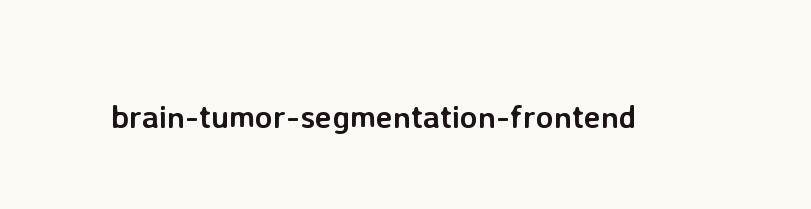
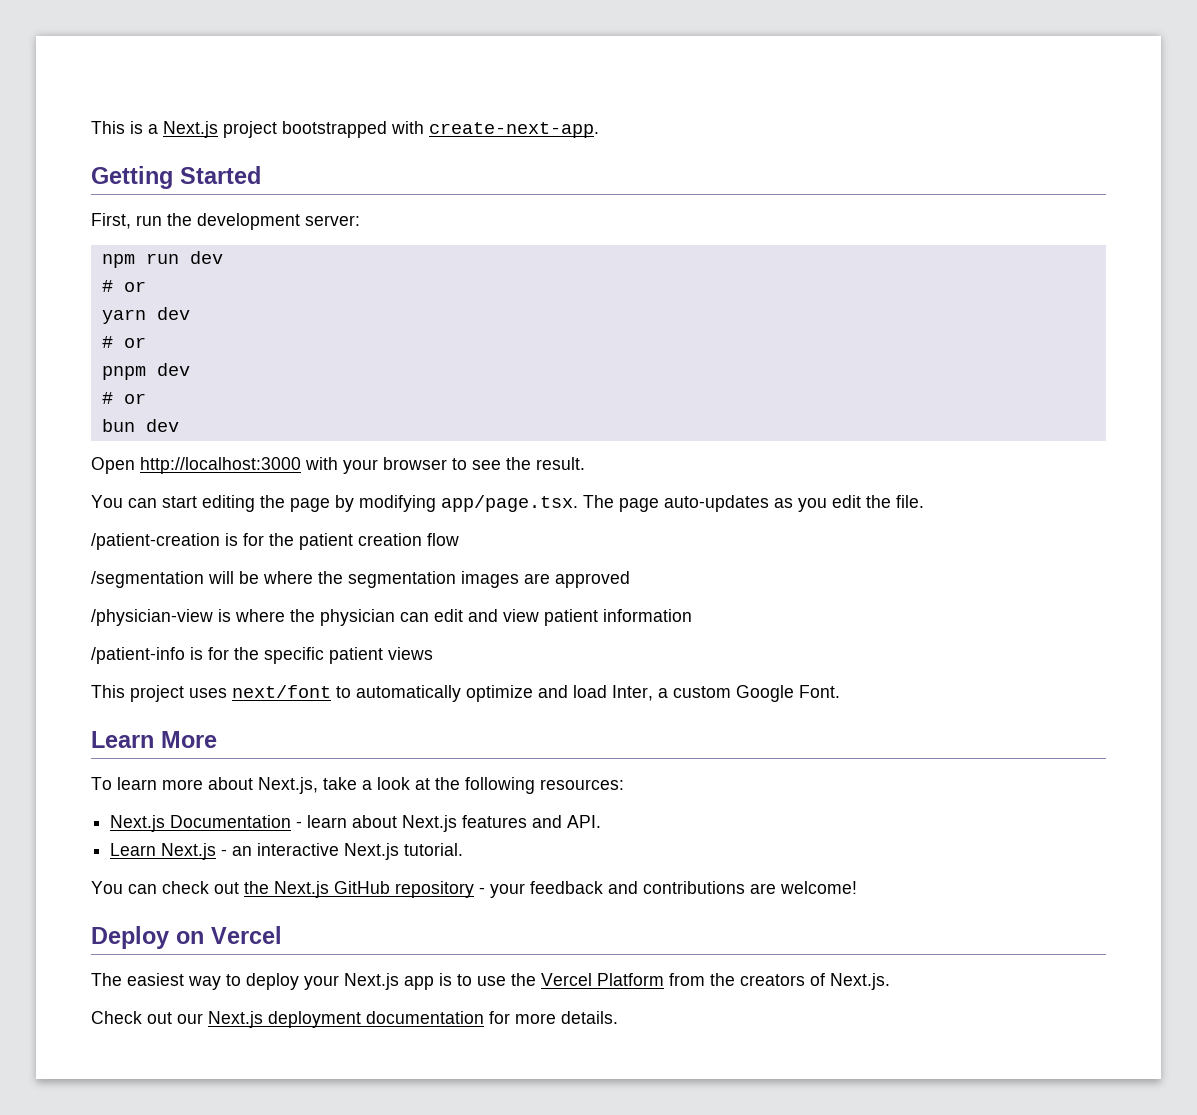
- brain-tumor-segmentation-frontend
+ This is a Next.js project bootstrapped with create-next-app.
+ Getting Started
+ First, run the development server:
+ npm run dev
+ # or
+ yarn dev
+ # or
+ pnpm dev
+ # or
+ bun dev
+ Open http://localhost:3000 with your browser to see the result.
+ You can start editing the page by modifying app/page.tsx. The page auto-updates as you edit the file.
+ /patient-creation is for the patient creation flow
+ /segmentation will be where the segmentation images are approved
+ /physician-view is where the physician can edit and view patient information
+ /patient-info is for the specific patient views
+ This project uses next/font to automatically optimize and load Inter, a custom Google Font.
+ Learn More
+ To learn more about Next.js, take a look at the following resources:
+ Next.js Documentation - learn about Next.js features and API.
+ Learn Next.js - an interactive Next.js tutorial.
+ You can check out the Next.js GitHub repository - your feedback and contributions are welcome!
+ Deploy on Vercel
+ The easiest way to deploy your Next.js app is to use the Vercel Platform from the creators of Next.js.
+ Check out our Next.js deployment documentation for more details.

